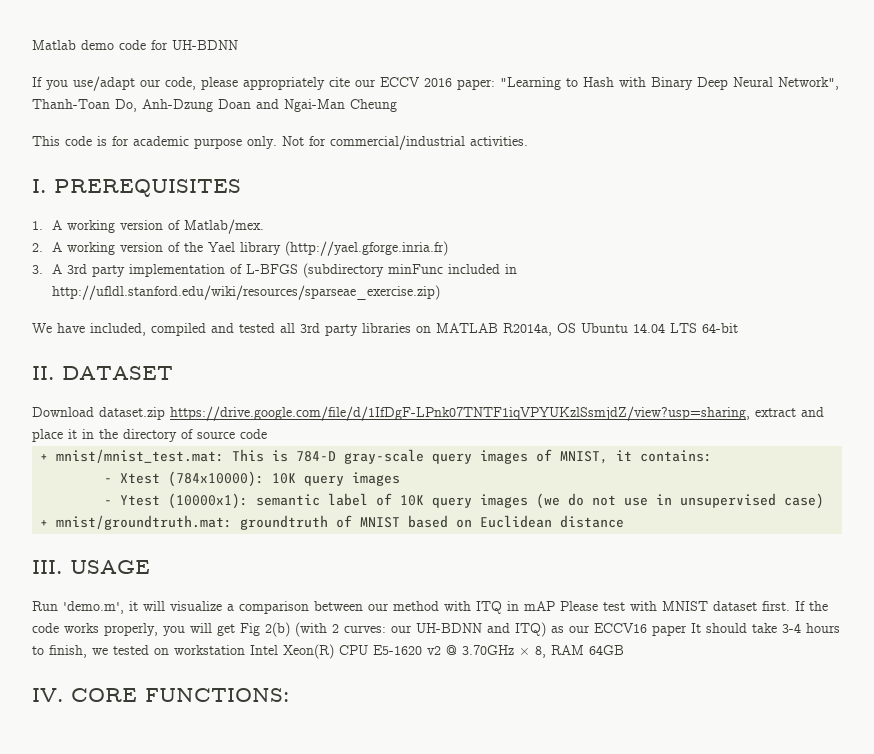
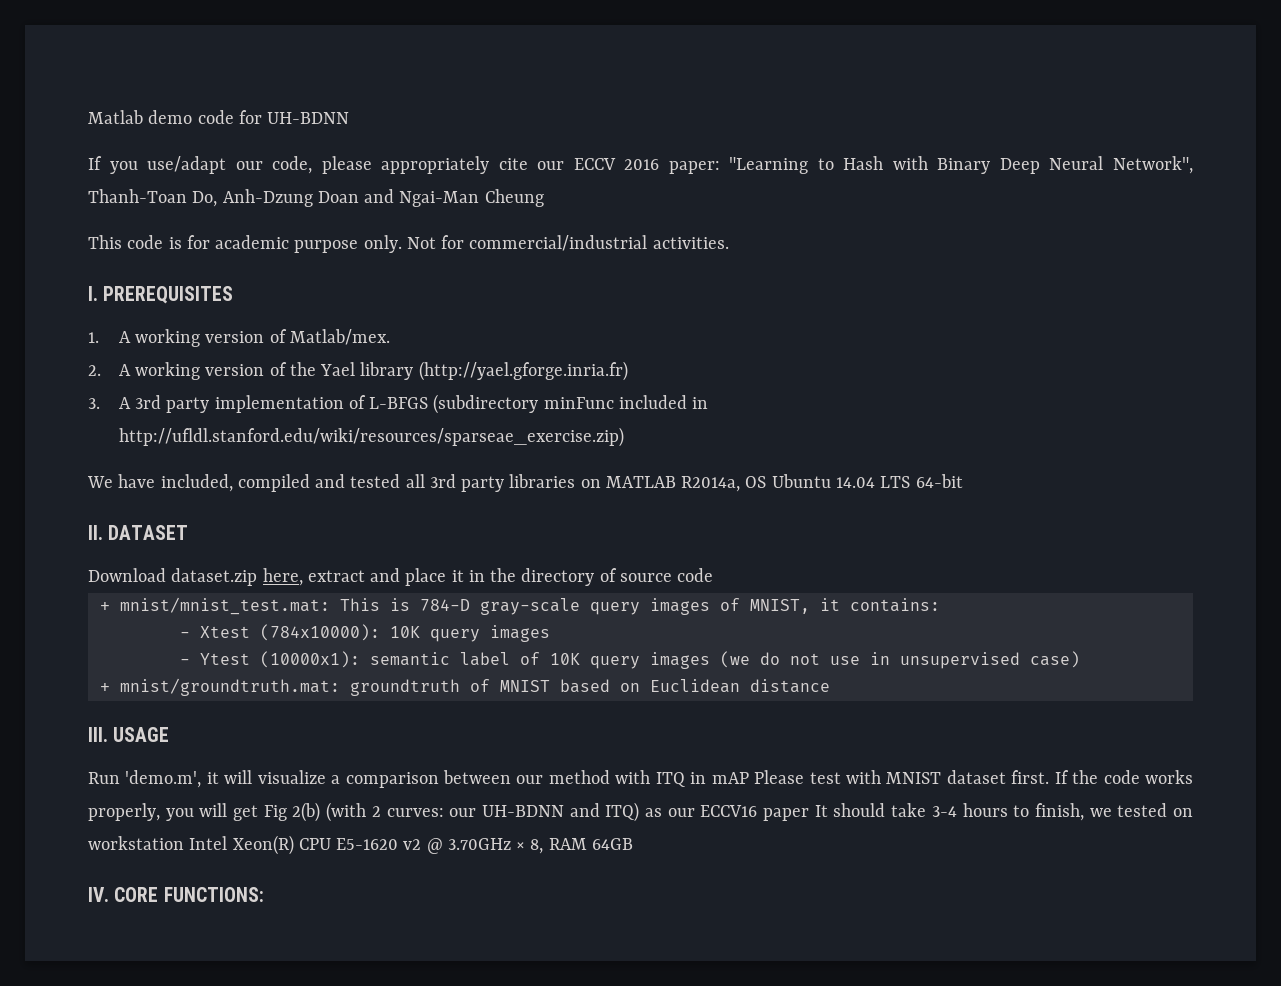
- Download dataset.zip https://drive.google.com/file/d/1IfDgF-LPnk07TNTF1iqVPYUKzlSsmjdZ/view?usp=sharing, extract and place it in the directory of source code
+ Download dataset.zip here, extract and place it in the directory of source code

